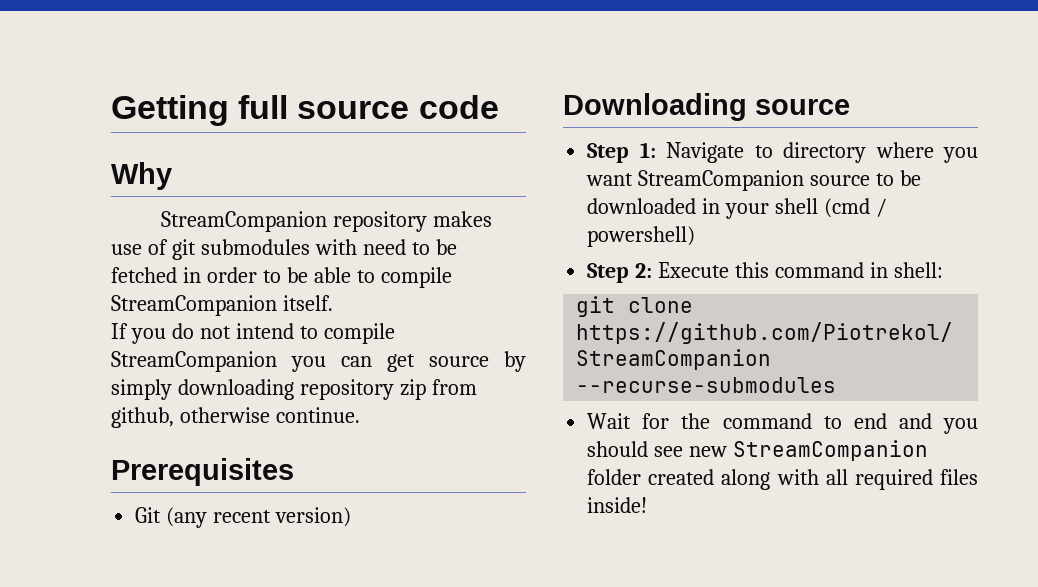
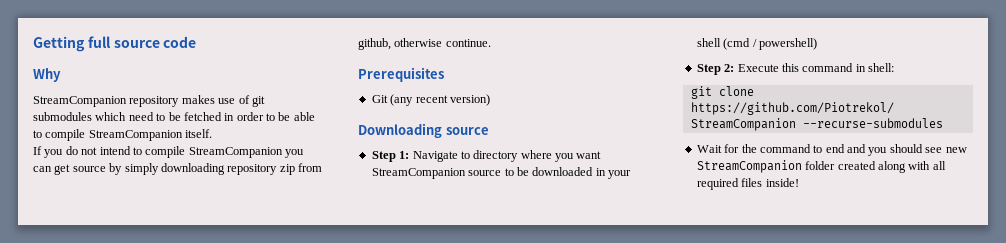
- StreamCompanion repository makes use of git submodules with need to be fetched in order to be able to compile StreamCompanion itself.
+ StreamCompanion repository makes use of git submodules which need to be fetched in order to be able to compile StreamCompanion itself.

